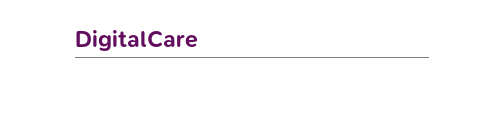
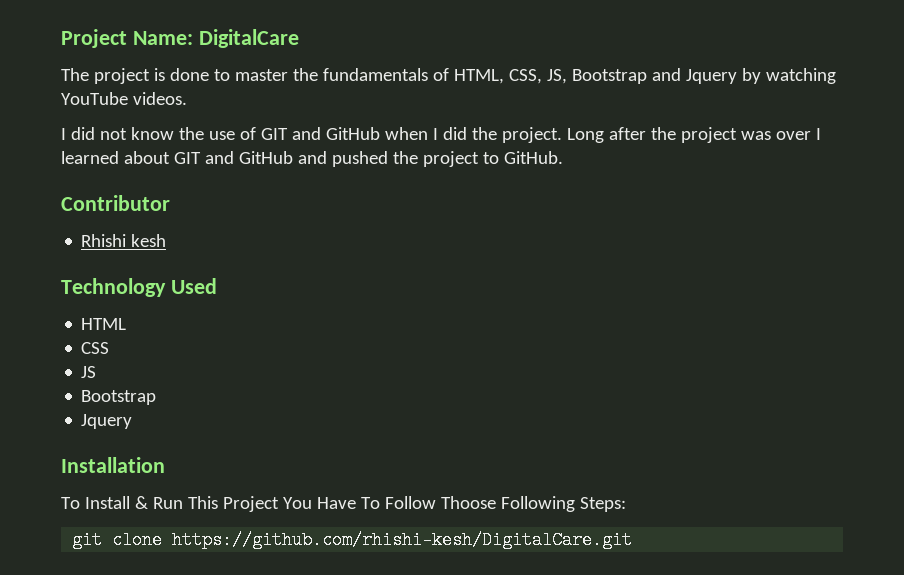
- DigitalCare
+ Project Name: DigitalCare
+ The project is done to master the fundamentals of HTML, CSS, JS, Bootstrap and Jquery by watching YouTube videos.
+ I did not know the use of GIT and GitHub when I did the project. Long after the project was over I learned about GIT and GitHub and pushed the project to GitHub.
+ Contributor
+ Rhishi kesh
+ Technology Used
+ HTML
+ CSS
+ JS
+ Bootstrap
+ Jquery
+ Installation
+ To Install & Run This Project You Have To Follow Thoose Following Steps:
+ git clone https://github.com/rhishi-kesh/DigitalCare.git

